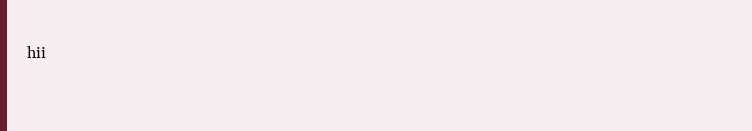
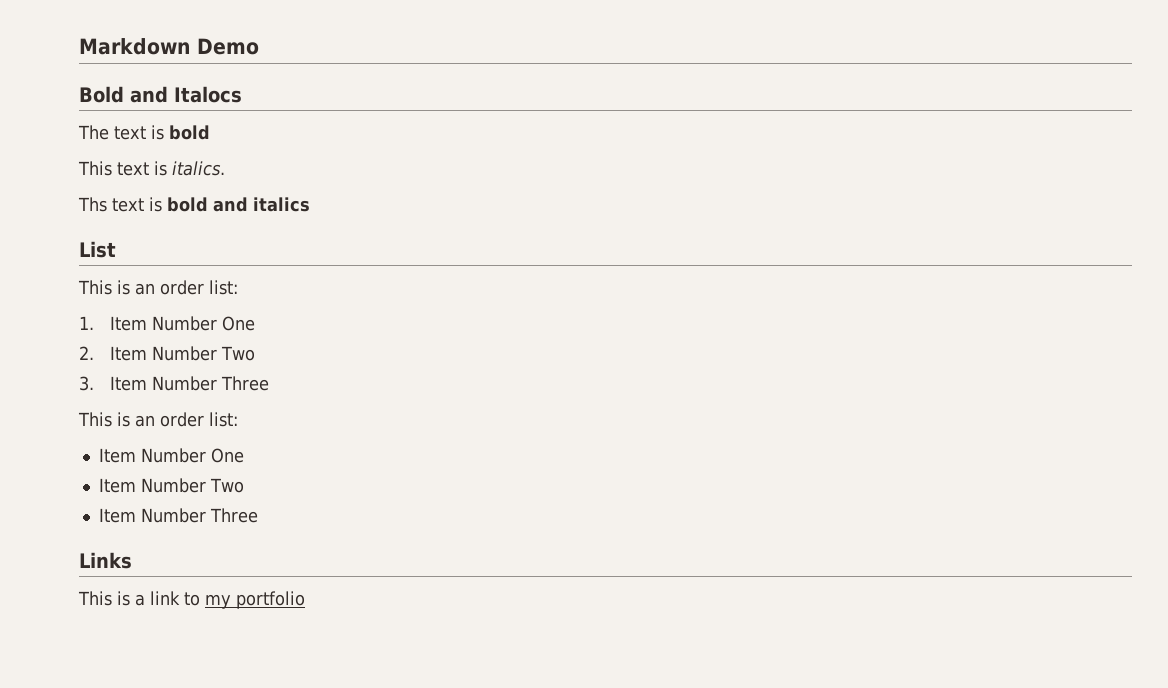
- hii
+ Markdown Demo
+ Bold and Italocs
+ The text is bold
+ This text is italics.
+ Ths text is bold and italics
+ List
+ This is an order list:
+ 1. Item Number One
+ 2. Item Number Two
+ 3. Item Number Three
+ This is an order list:
+ Item Number One
+ Item Number Two
+ Item Number Three
+ Links
+ This is a link to my portfolio

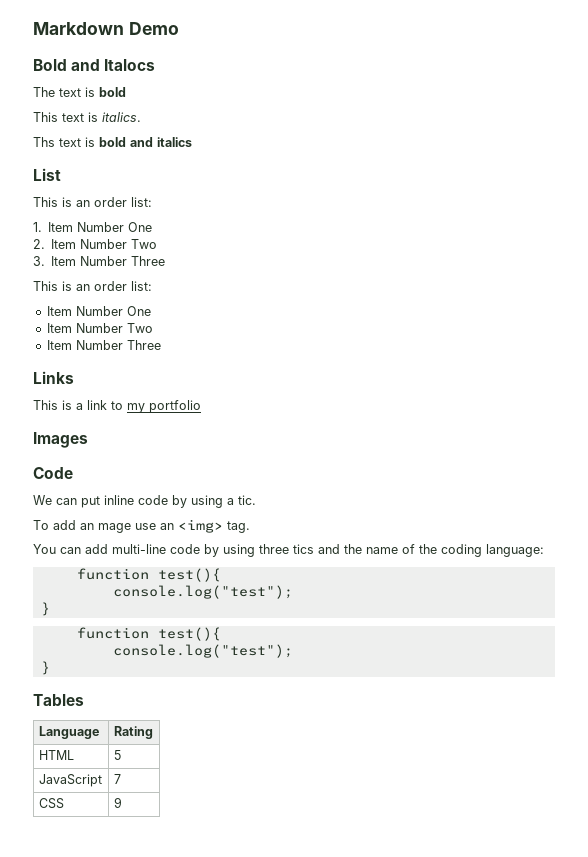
+ Images
+ Code
+ We can put inline code by using a tic.
+ To add an mage use an <img> tag.
+ You can add multi-line code by using three tics and the name of the coding language:
+ function test(){
+ console.log("test");
+ }
+ function test(){
+ console.log("test");
+ }
+ Tables
+ Language | Rating
+ HTML | 5
+ JavaScript | 7
+ CSS | 9

